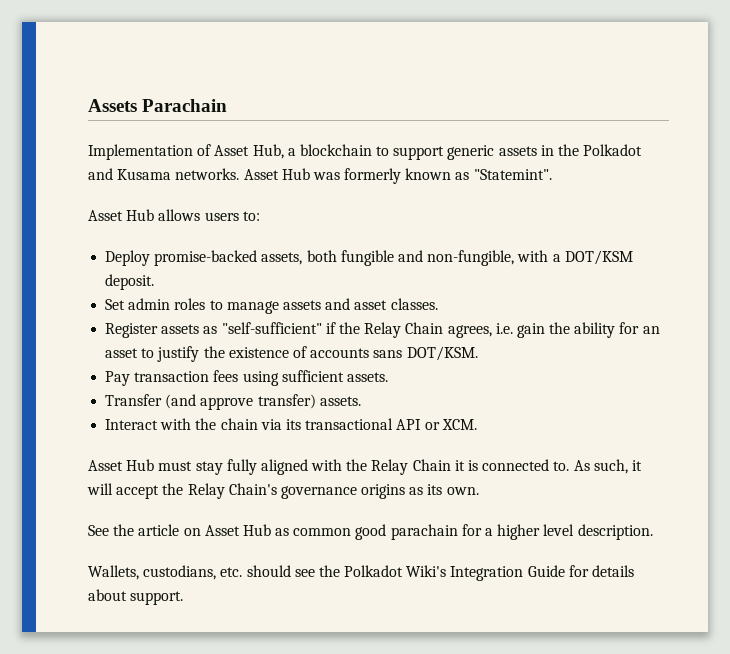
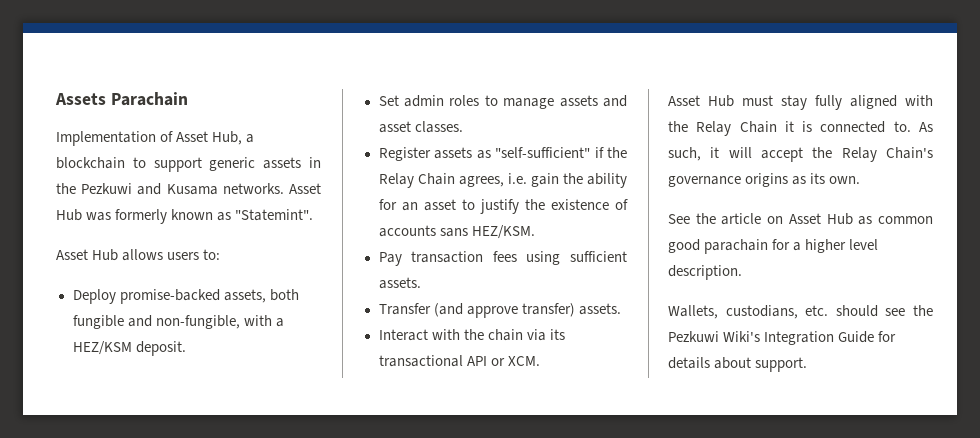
- Implementation of Asset Hub, a blockchain to support generic assets in the Polkadot and Kusama networks.
+ Implementation of Asset Hub, a blockchain to support generic assets in the Pezkuwi and Kusama networks.
- Deploy promise-backed assets, both fungible and non-fungible, with a DOT/KSM deposit.
+ Deploy promise-backed assets, both fungible and non-fungible, with a HEZ/KSM deposit.
- Register assets as "self-sufficient" if the Relay Chain agrees, i.e. gain the ability for an asset to justify the existence of accounts sans DOT/KSM.
+ Register assets as "self-sufficient" if the Relay Chain agrees, i.e. gain the ability for an asset to justify the existence of accounts sans HEZ/KSM.
- Wallets, custodians, etc. should see the Polkadot Wiki's Integration Guide for details about support.
+ Wallets, custodians, etc. should see the Pezkuwi Wiki's Integration Guide for details about support.

